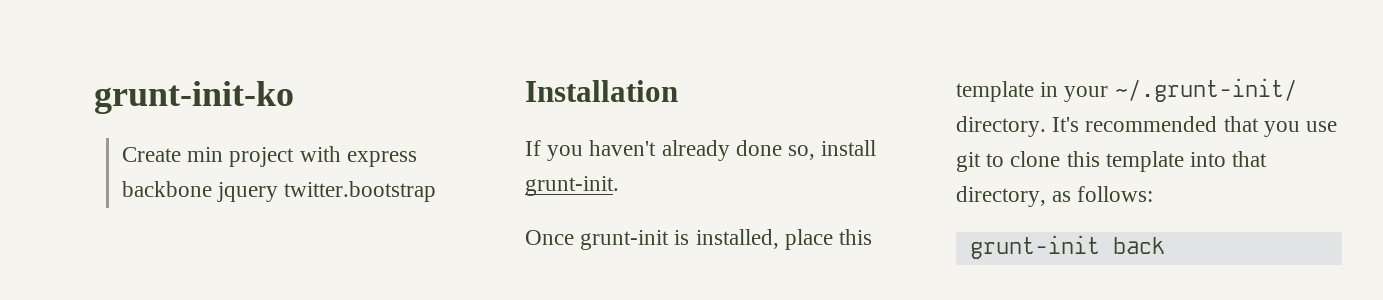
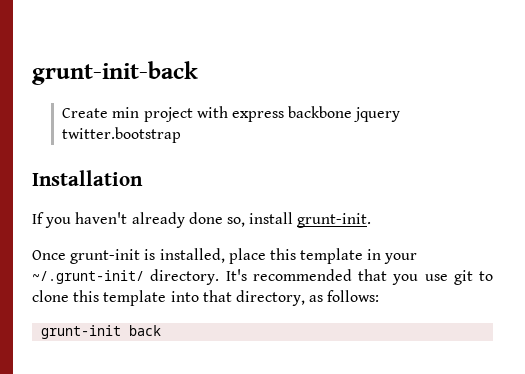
- grunt-init-ko
+ grunt-init-back

